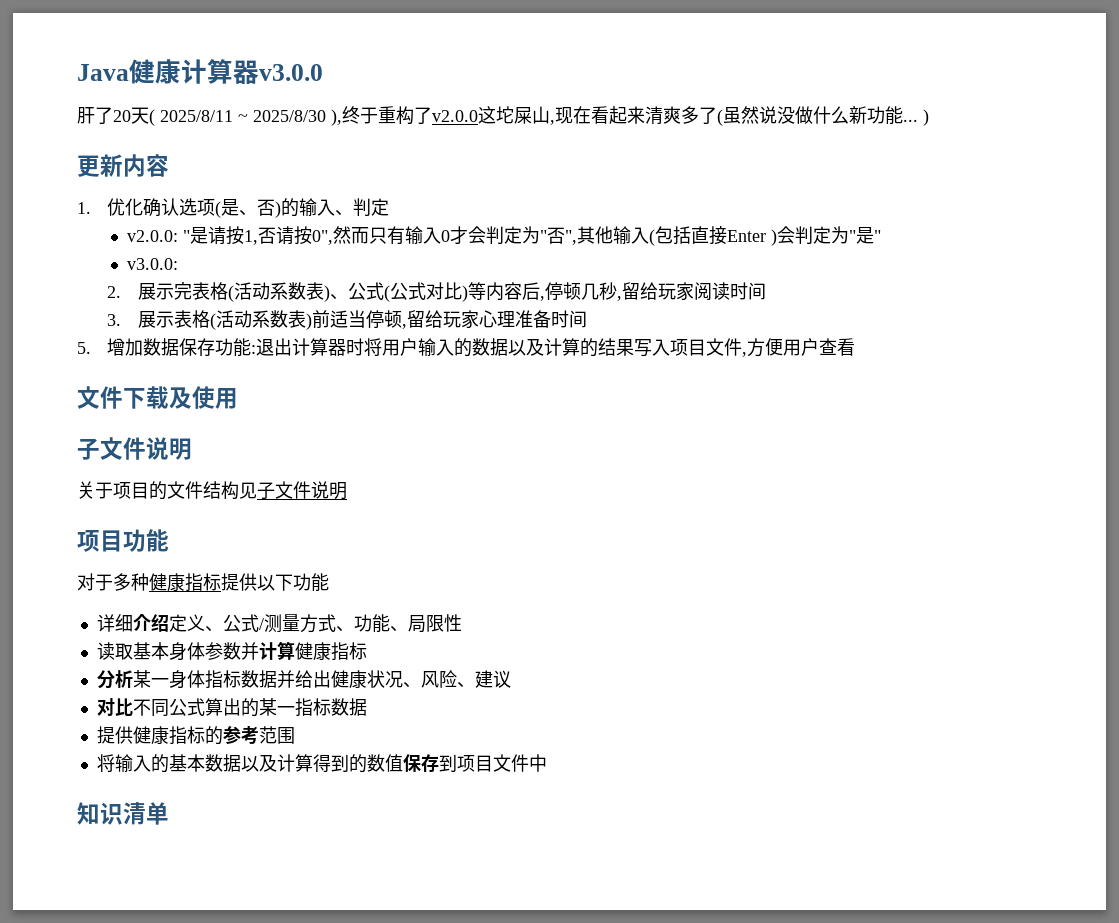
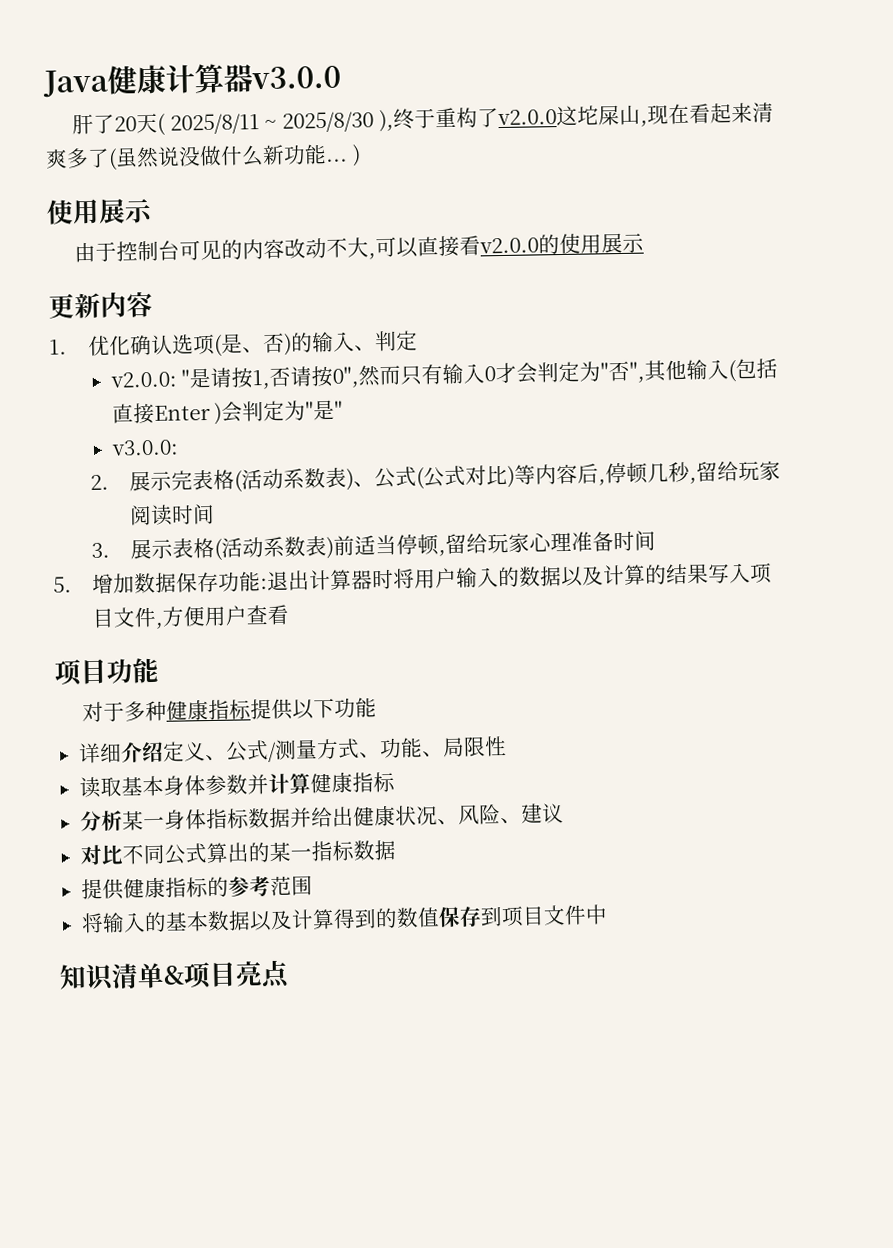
  肝了20天( 2025/8/11 ~ 2025/8/30 ),终于重构了v2.0.0这坨屎山,现在看起来清爽多了(虽然说没做什么新功能... )
+ 使用展示
+ 由于控制台可见的内容改动不大,可以直接看v2.0.0的使用展示
- 文件下载及使用
- 子文件说明
- 关于项目的文件结构见子文件说明
- 知识清单
+ 知识清单&项目亮点

